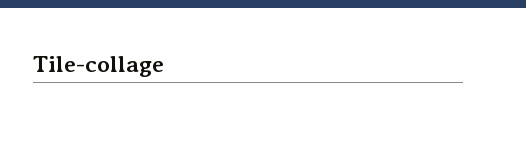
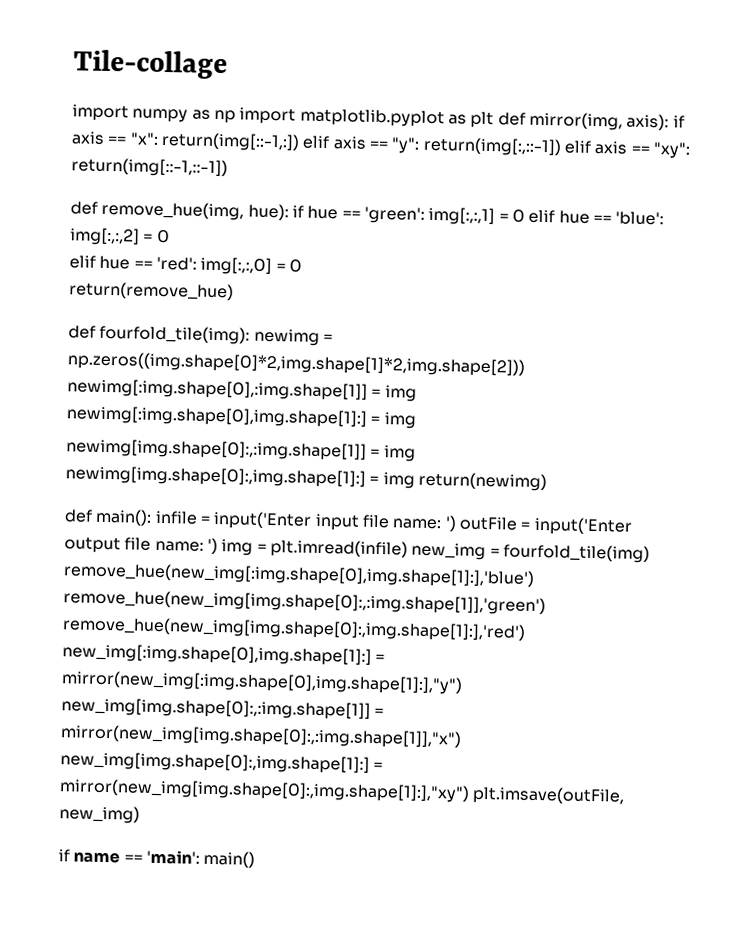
+ import numpy as np import matplotlib.pyplot as plt def mirror(img, axis): if axis == "x": return(img[::-1,:]) elif axis == "y": return(img[:,::-1]) elif axis == "xy": return(img[::-1,::-1])
+ def remove_hue(img, hue): if hue == 'green': img[:,:,1] = 0 elif hue == 'blue': img[:,:,2] = 0
+ elif hue == 'red': img[:,:,0] = 0
+ return(remove_hue)
+ def fourfold_tile(img): newimg = np.zeros((img.shape[0]*2,img.shape[1]*2,img.shape[2])) newimg[:img.shape[0],:img.shape[1]] = img newimg[:img.shape[0],img.shape[1]:] = img
+ newimg[img.shape[0]:,:img.shape[1]] = img newimg[img.shape[0]:,img.shape[1]:] = img return(newimg)
+ def main(): infile = input('Enter input file name: ') outFile = input('Enter output file name: ') img = plt.imread(infile) new_img = fourfold_tile(img) remove_hue(new_img[:img.shape[0],img.shape[1]:],'blue') remove_hue(new_img[img.shape[0]:,:img.shape[1]],'green') remove_hue(new_img[img.shape[0]:,img.shape[1]:],'red') new_img[:img.shape[0],img.shape[1]:] = mirror(new_img[:img.shape[0],img.shape[1]:],"y") new_img[img.shape[0]:,:img.shape[1]] = mirror(new_img[img.shape[0]:,:img.shape[1]],"x") new_img[img.shape[0]:,img.shape[1]:] = mirror(new_img[img.shape[0]:,img.shape[1]:],"xy") plt.imsave(outFile, new_img)
+ if name == 'main': main()

